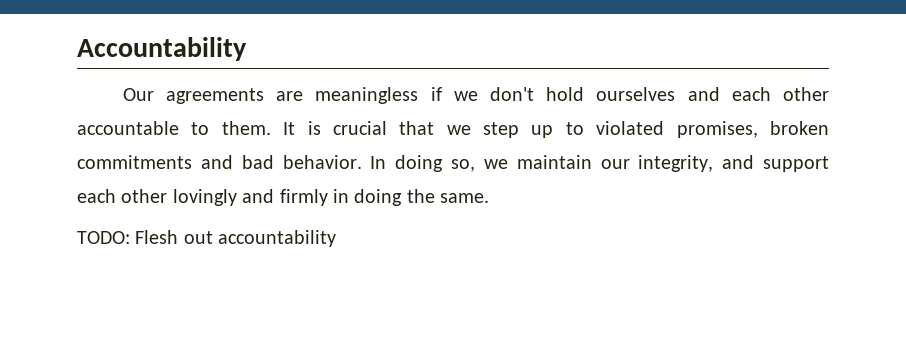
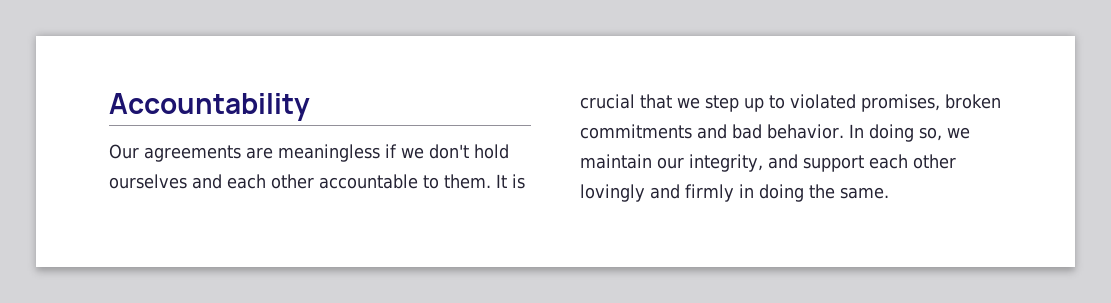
- TODO: Flesh out accountability

